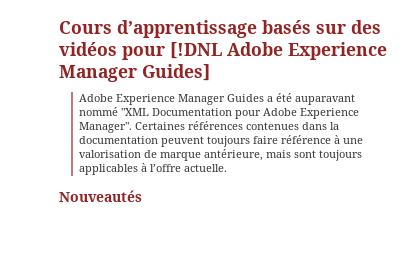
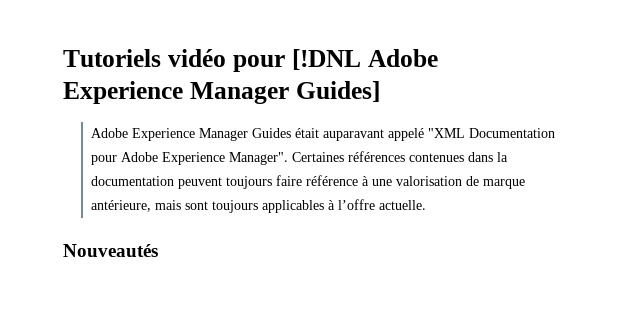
- Cours d’apprentissage basés sur des vidéos pour [!DNL Adobe Experience Manager Guides]
+ Tutoriels vidéo pour [!DNL Adobe Experience Manager Guides]
- Adobe Experience Manager Guides a été auparavant nommé "XML Documentation pour Adobe Experience Manager".
+ Adobe Experience Manager Guides était auparavant appelé "XML Documentation pour Adobe Experience Manager".

